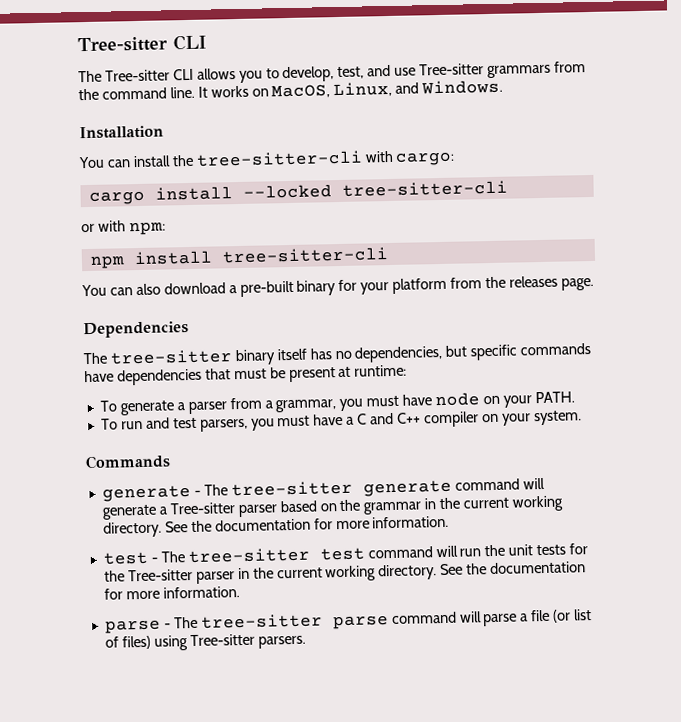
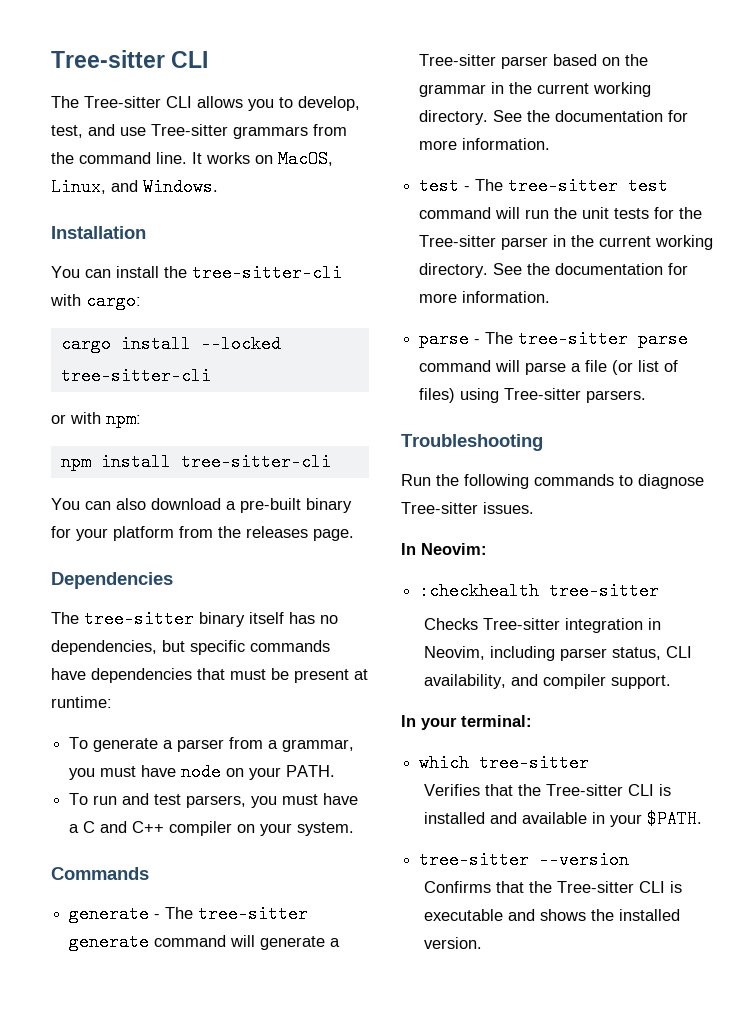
+ Troubleshooting
+ Run the following commands to diagnose Tree-sitter issues.
+ In Neovim:
+ :checkhealth tree-sitter
+ Checks Tree-sitter integration in Neovim, including parser status, CLI availability, and compiler support.
+ In your terminal:
+ which tree-sitter
+ Verifies that the Tree-sitter CLI is installed and available in your $PATH.
+ tree-sitter --version
+ Confirms that the Tree-sitter CLI is executable and shows the installed version.

